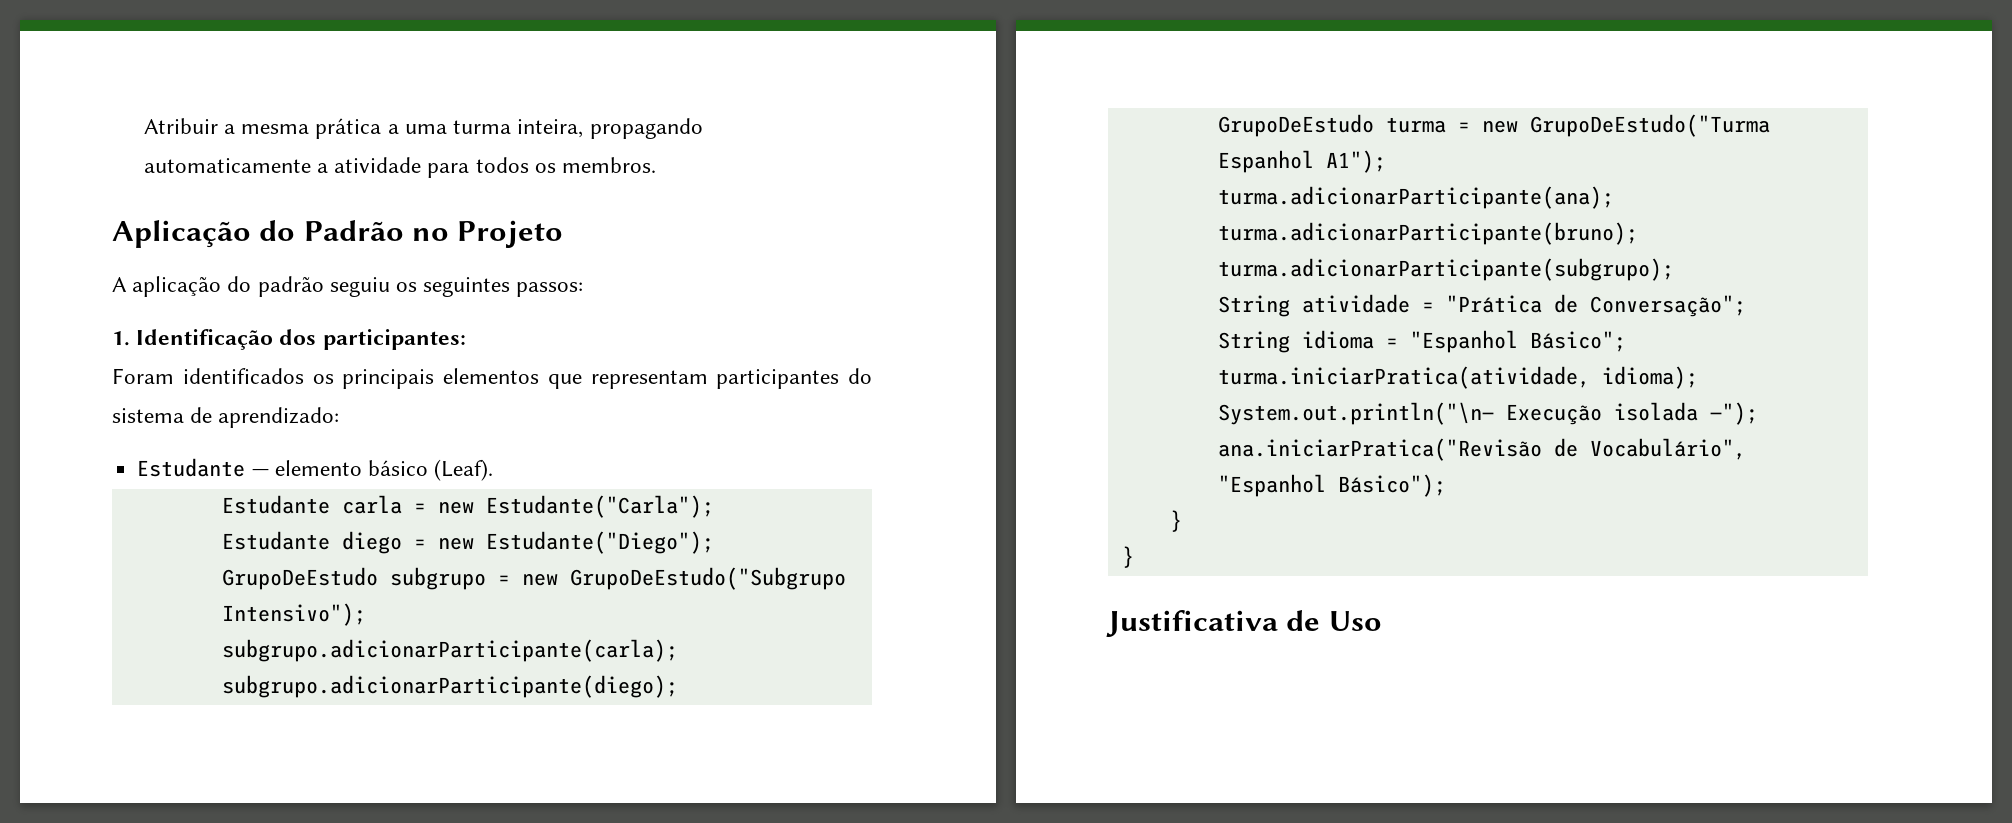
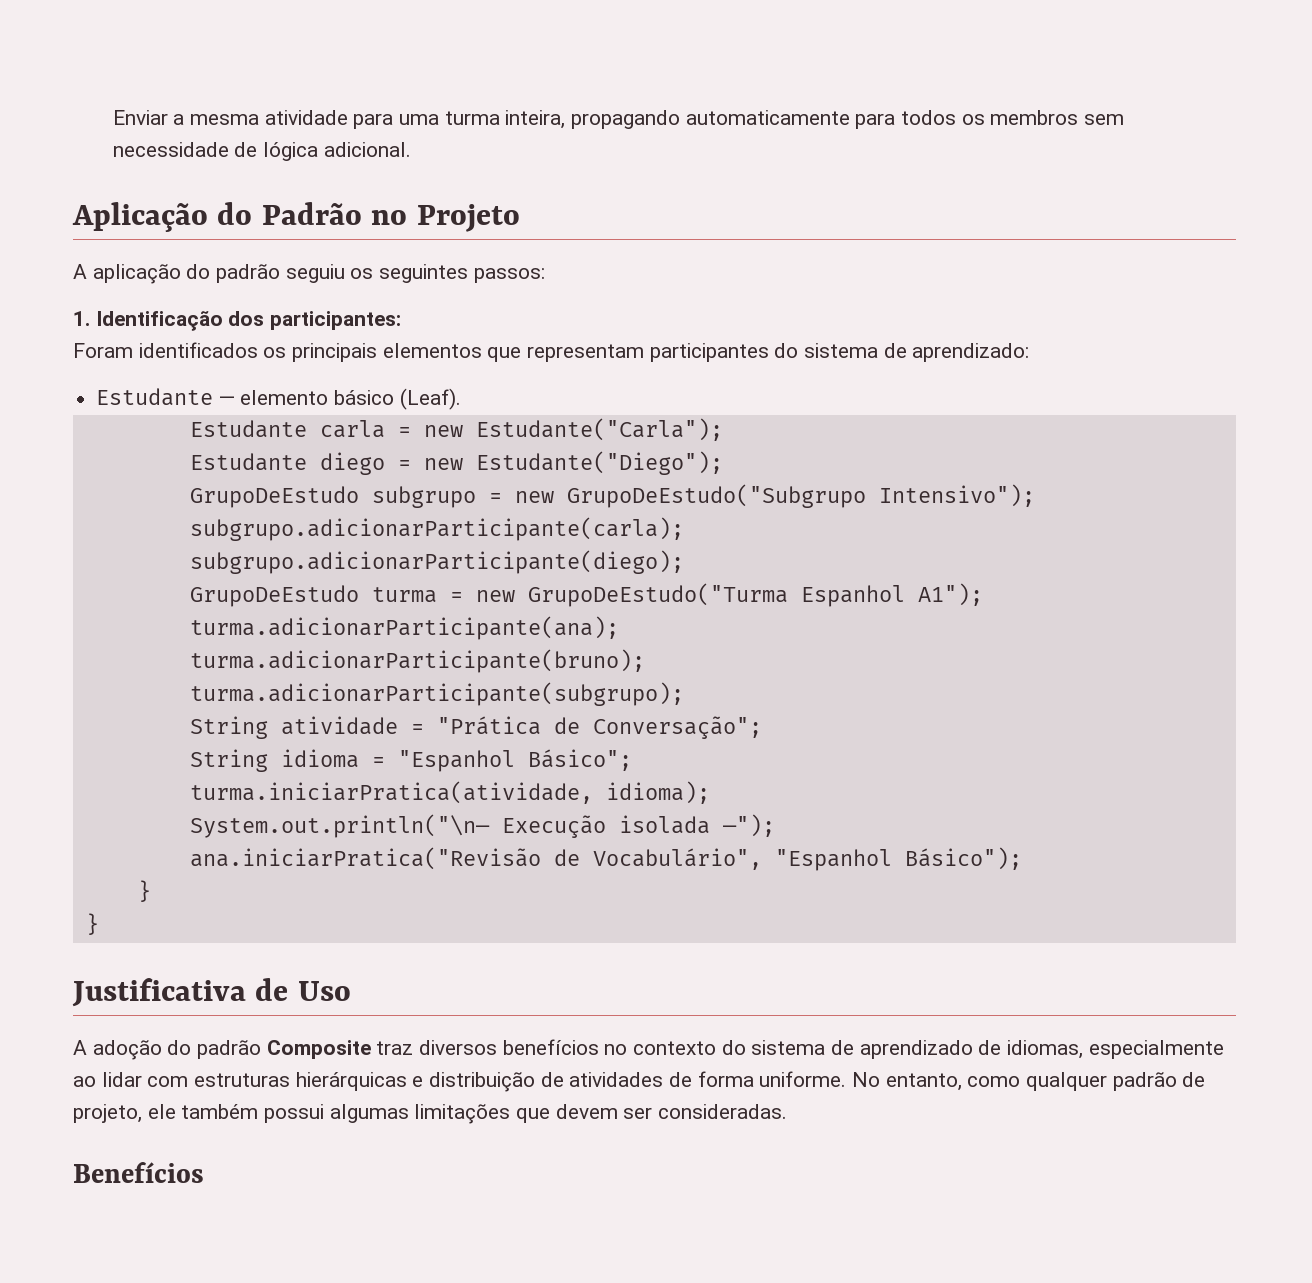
- Atribuir a mesma prática a uma turma inteira, propagando automaticamente a atividade para todos os membros.
+ Enviar a mesma atividade para uma turma inteira, propagando automaticamente para todos os membros sem necessidade de lógica adicional.
+ A adoção do padrão Composite traz diversos benefícios no contexto do sistema de aprendizado de idiomas, especialmente ao lidar com estruturas hierárquicas e distribuição de atividades de forma uniforme. No entanto, como qualquer padrão de projeto, ele também possui algumas limitações que devem ser consideradas.
+ Benefícios

